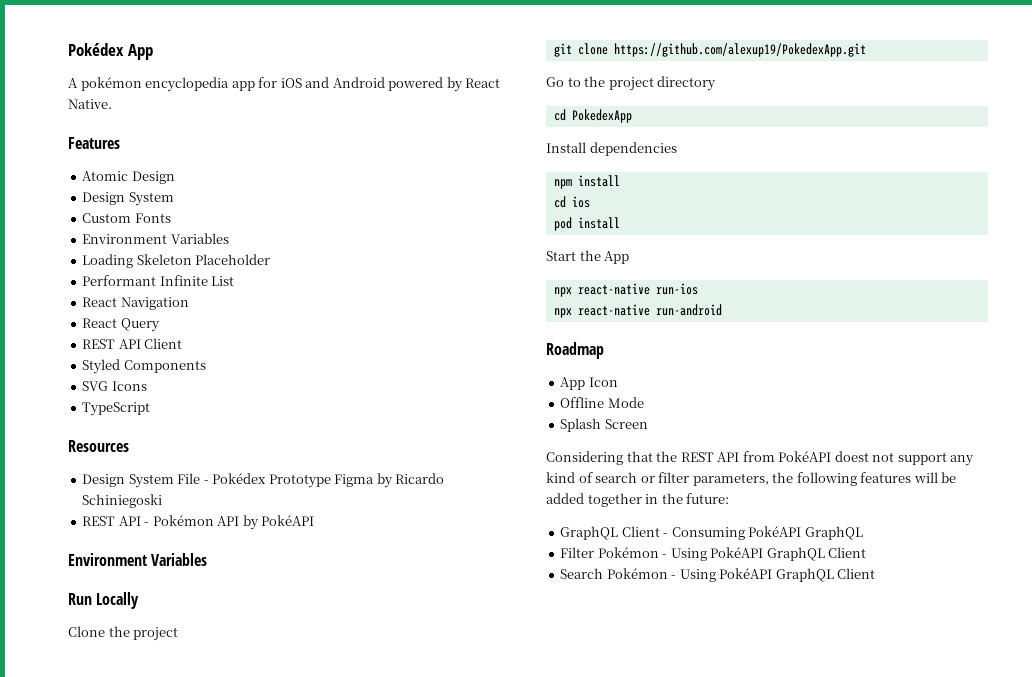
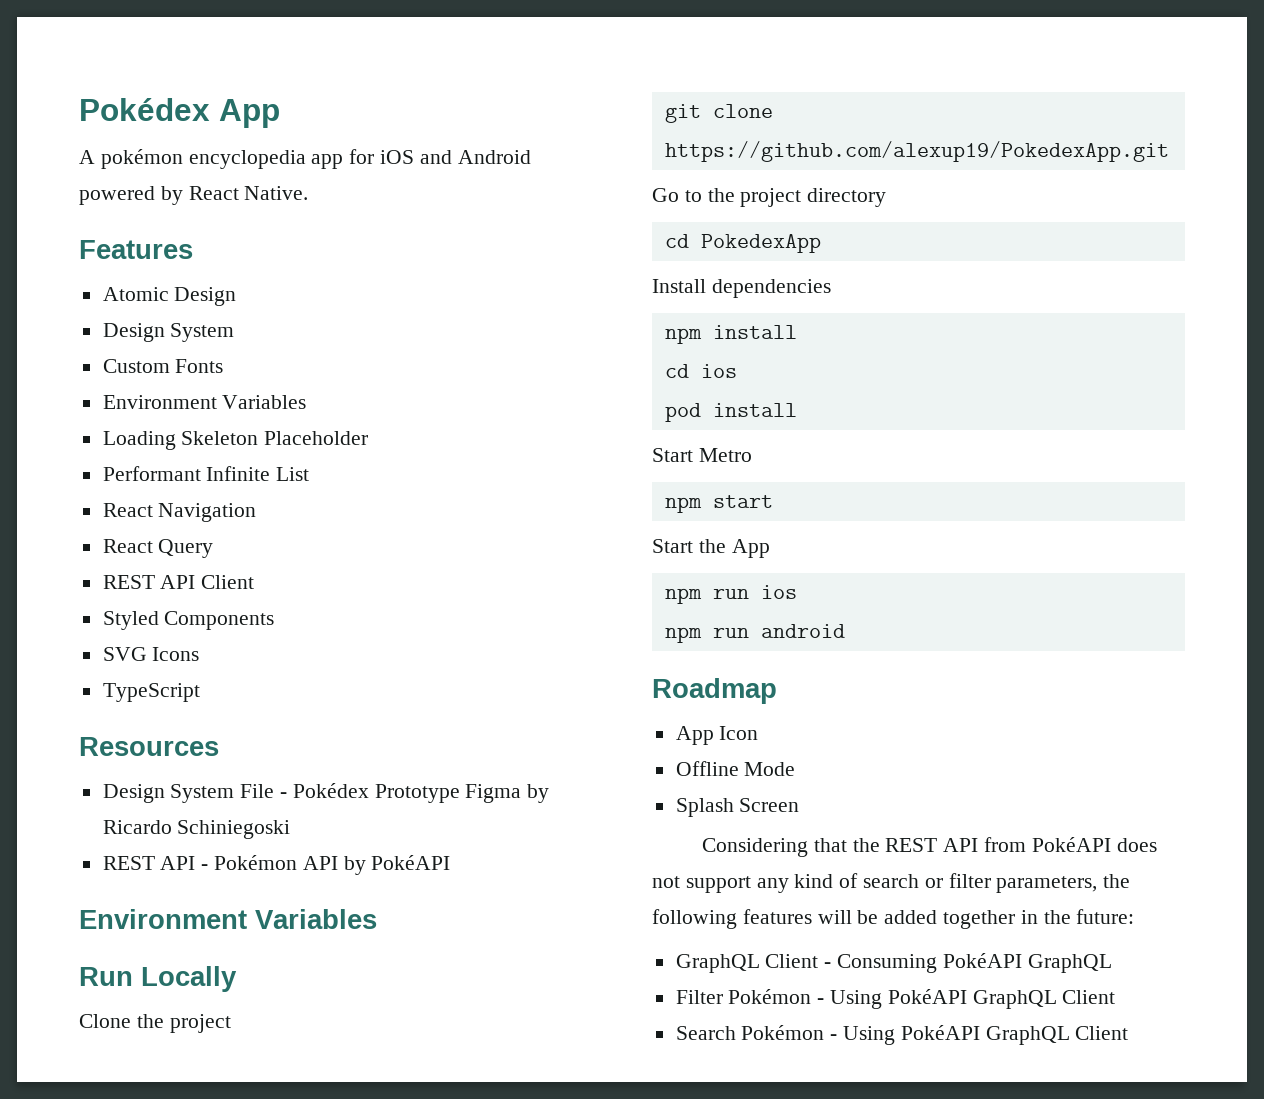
+ Start Metro
+ npm start
- npx react-native run-ios
- npx react-native run-android
+ npm run ios
+ npm run android
- Considering that the REST API from PokéAPI doest not support any kind of search or filter parameters, the following features will be added together in the future:
+ Considering that the REST API from PokéAPI does not support any kind of search or filter parameters, the following features will be added together in the future:

